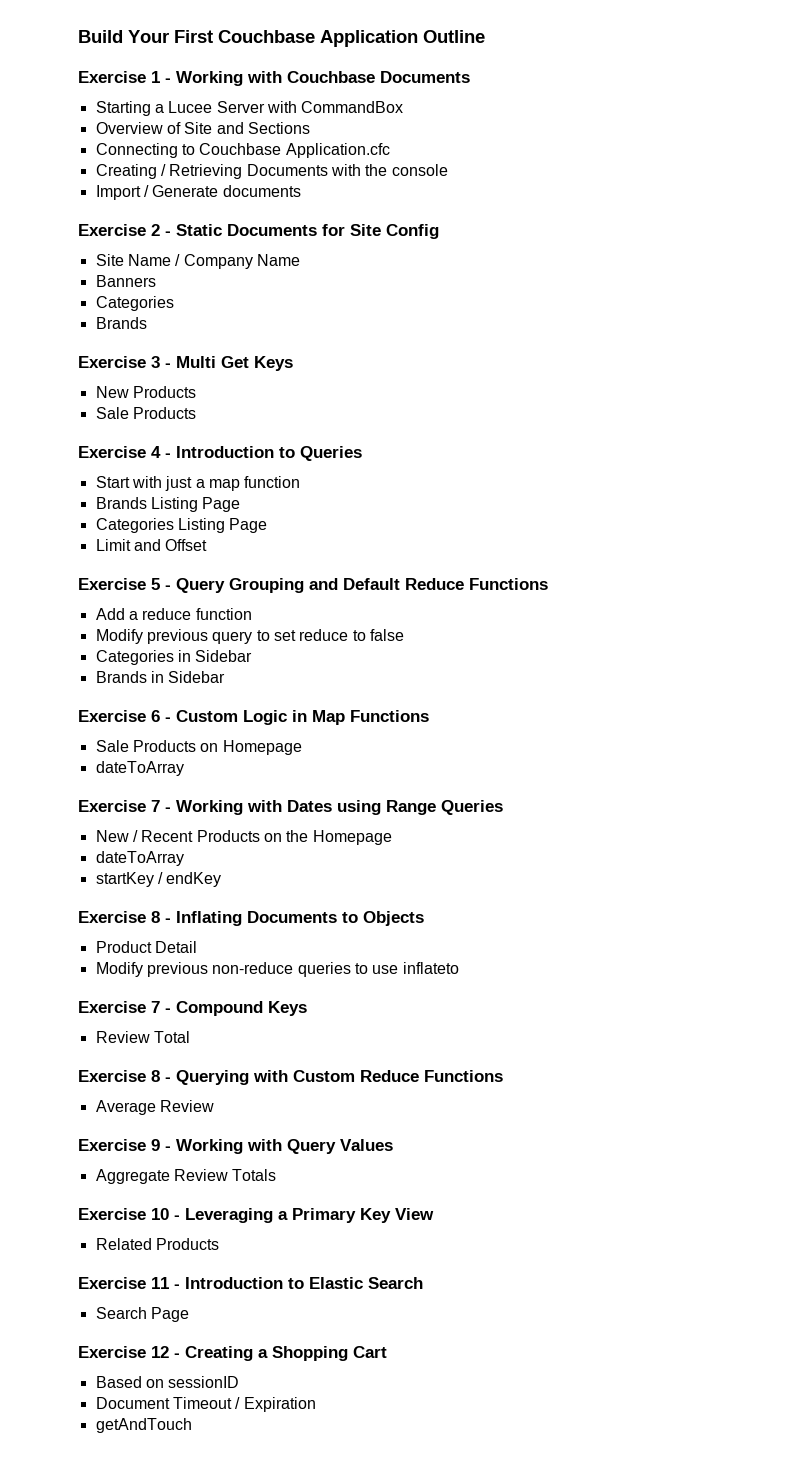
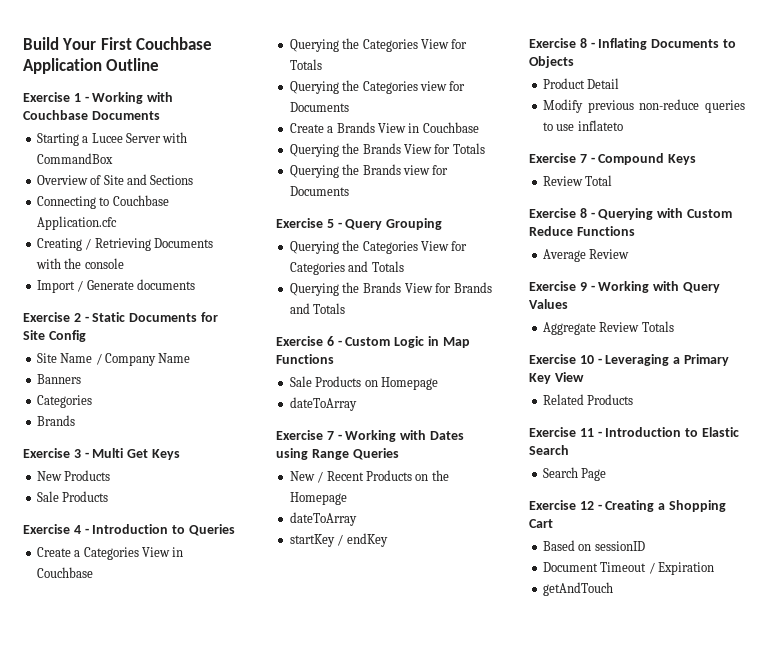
- Start with just a map function
- Brands Listing Page
- Categories Listing Page
- Limit and Offset
+ Create a Categories View in Couchbase
+ Querying the Categories View for Totals
+ Querying the Categories view for Documents
+ Create a Brands View in Couchbase
+ Querying the Brands View for Totals
+ Querying the Brands view for Documents
- Exercise 5 - Query Grouping and Default Reduce Functions
- Add a reduce function
- Modify previous query to set reduce to false
- Categories in Sidebar
- Brands in Sidebar
+ Exercise 5 - Query Grouping
+ Querying the Categories View for Categories and Totals
+ Querying the Brands View for Brands and Totals

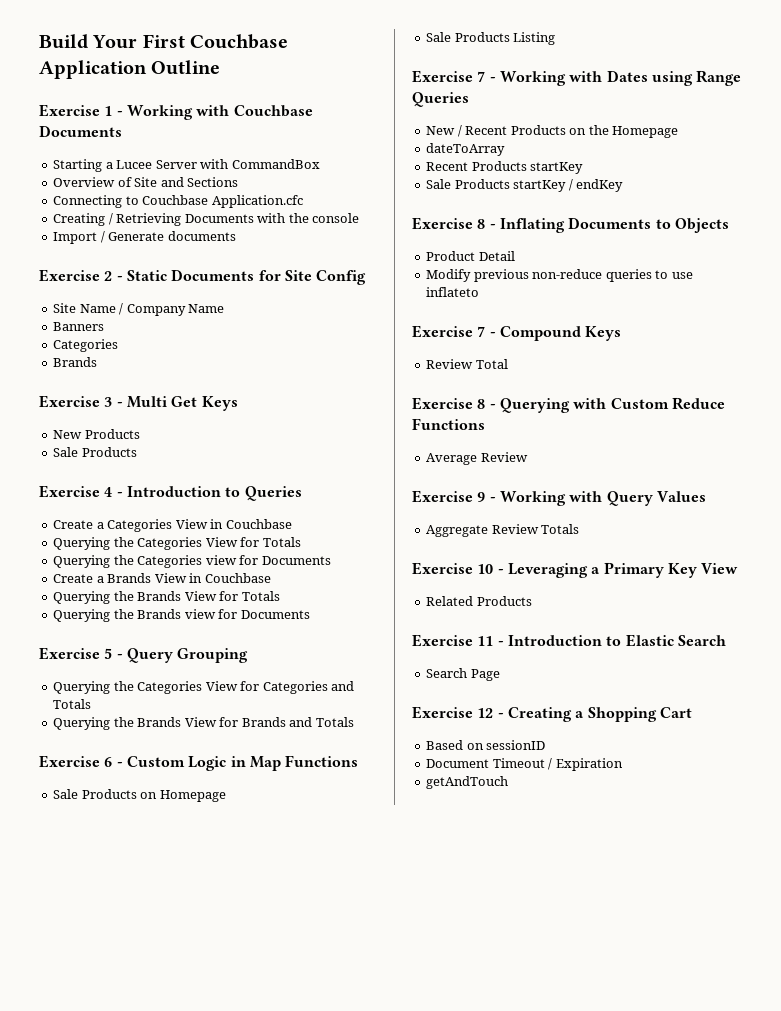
  Sale Products on Homepage
- dateToArray
+ Sale Products Listing
- startKey / endKey
+ Recent Products startKey
+ Sale Products startKey / endKey

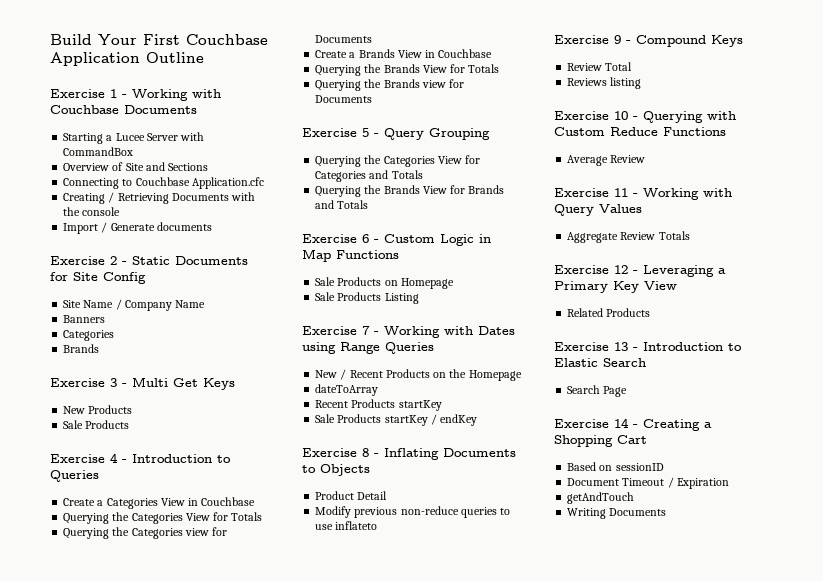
- Exercise 7 - Compound Keys
+ Exercise 9 - Compound Keys
- Exercise 8 - Querying with Custom Reduce Functions
+ Reviews listing
+ Exercise 10 - Querying with Custom Reduce Functions
- Exercise 9 - Working with Query Values
+ Exercise 11 - Working with Query Values
- Exercise 10 - Leveraging a Primary Key View
+ Exercise 12 - Leveraging a Primary Key View
- Exercise 11 - Introduction to Elastic Search
+ Exercise 13 - Introduction to Elastic Search
- Exercise 12 - Creating a Shopping Cart
+ Exercise 14 - Creating a Shopping Cart
+ Writing Documents

